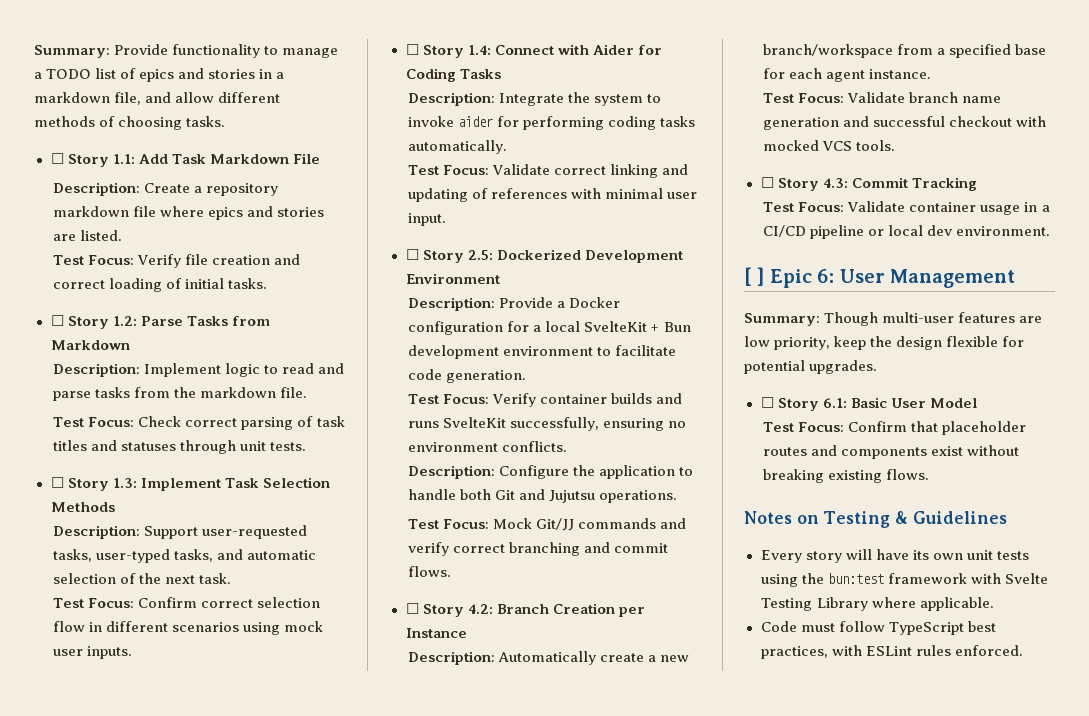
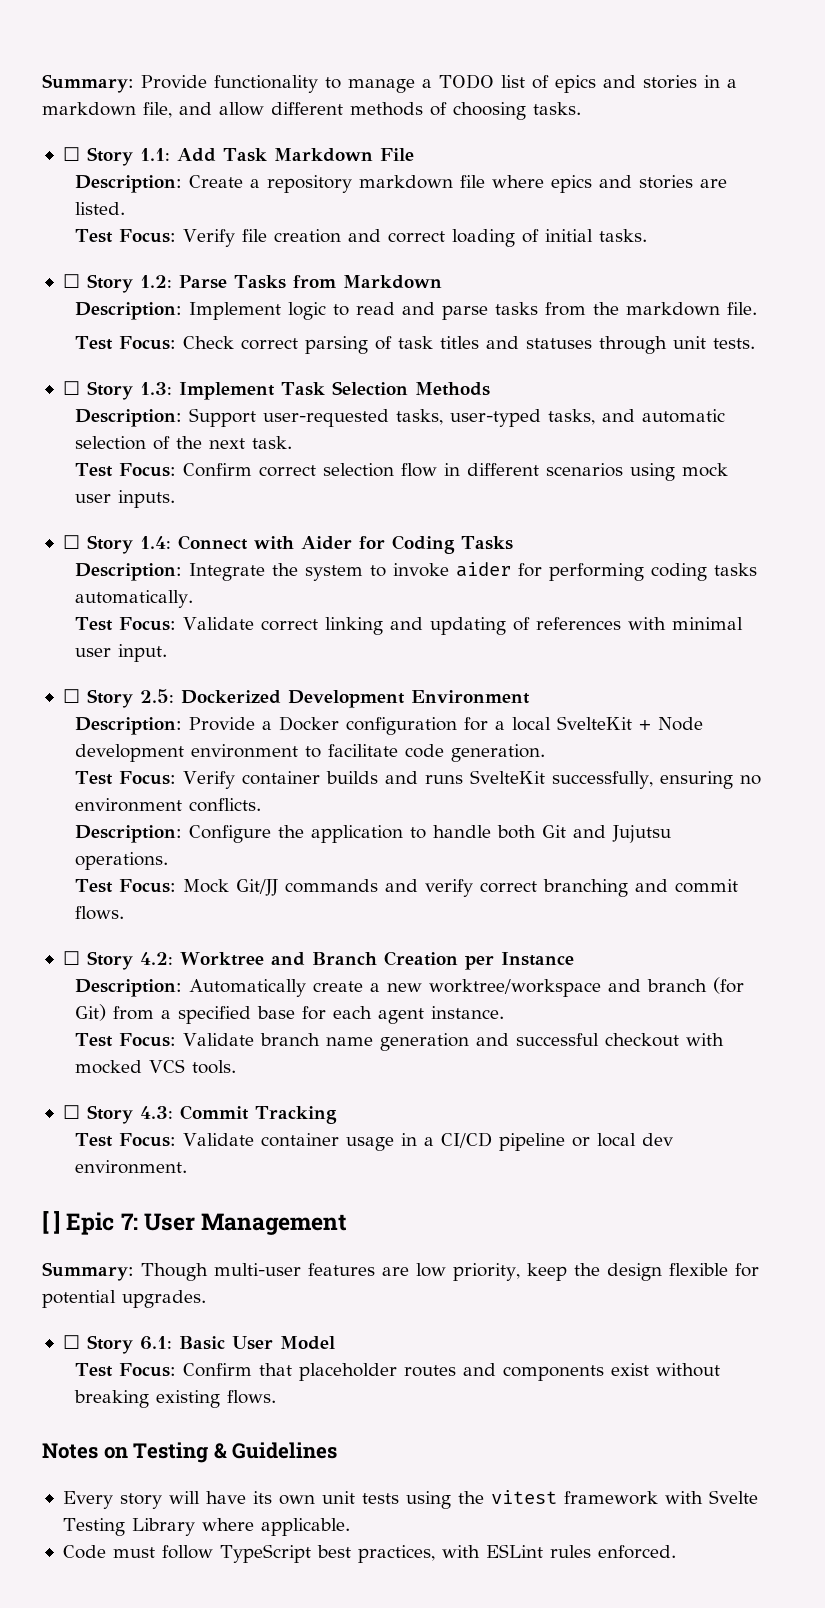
- Description: Provide a Docker configuration for a local SvelteKit + Bun development environment to facilitate code generation.
+ Description: Provide a Docker configuration for a local SvelteKit + Node development environment to facilitate code generation.
- ☐ Story 4.2: Branch Creation per Instance
+ ☐ Story 4.2: Worktree and Branch Creation per Instance
- Description: Automatically create a new branch/workspace from a specified base for each agent instance.
+ Description: Automatically create a new worktree/workspace and branch (for Git) from a specified base for each agent instance.
- [ ] Epic 6: User Management
+ [ ] Epic 7: User Management
- Every story will have its own unit tests using the bun:test framework with Svelte Testing Library where applicable.
+ Every story will have its own unit tests using the vitest framework with Svelte Testing Library where applicable.

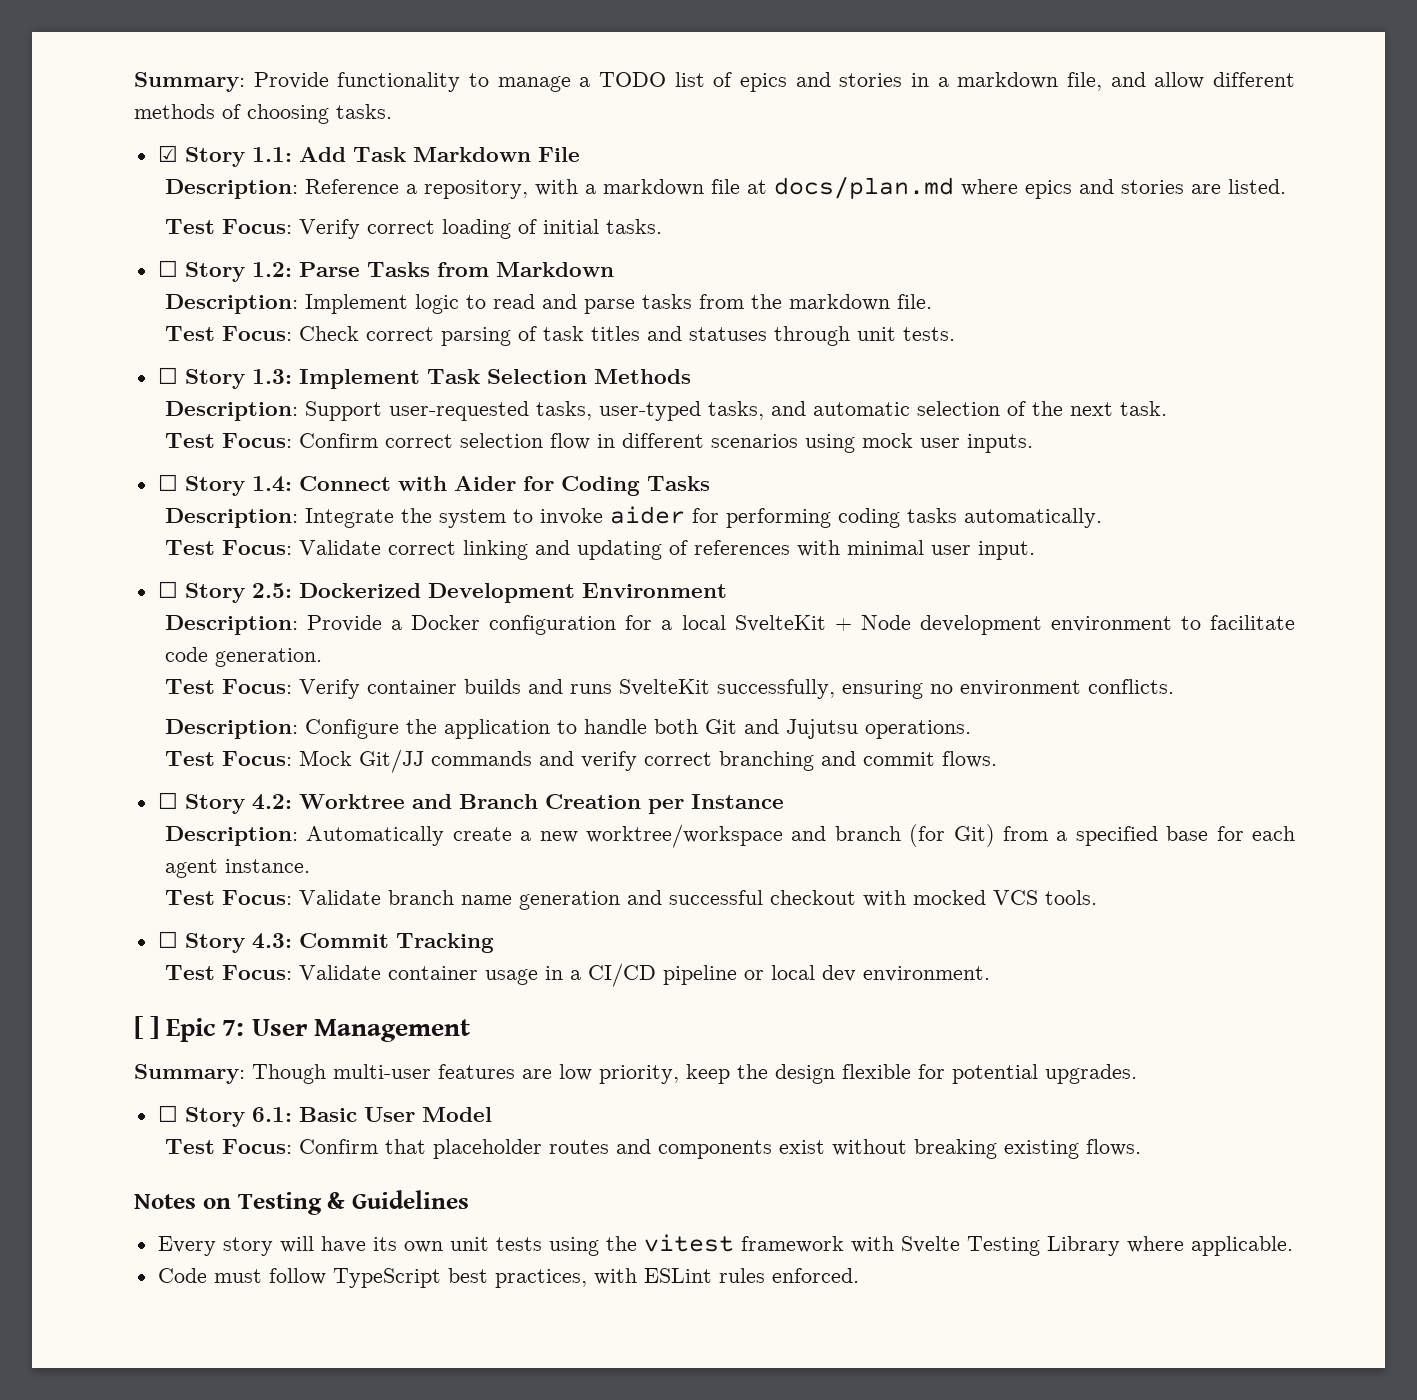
- ☐ Story 1.1: Add Task Markdown File
+ ☑ Story 1.1: Add Task Markdown File
- Description: Create a repository markdown file where epics and stories are listed.
+ Description: Reference a repository, with a markdown file at docs/plan.md where epics and stories are listed.
- Test Focus: Verify file creation and correct loading of initial tasks.
+ Test Focus: Verify correct loading of initial tasks.

